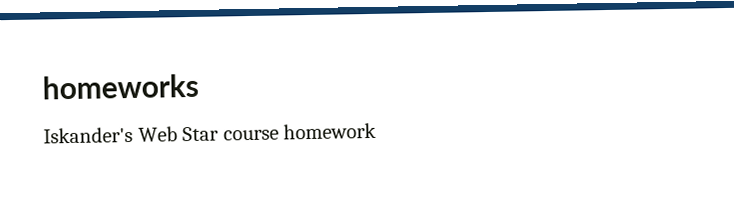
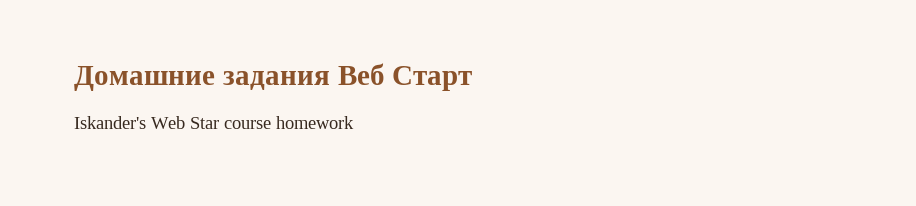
- homeworks
+ Домашние задания Веб Старт

